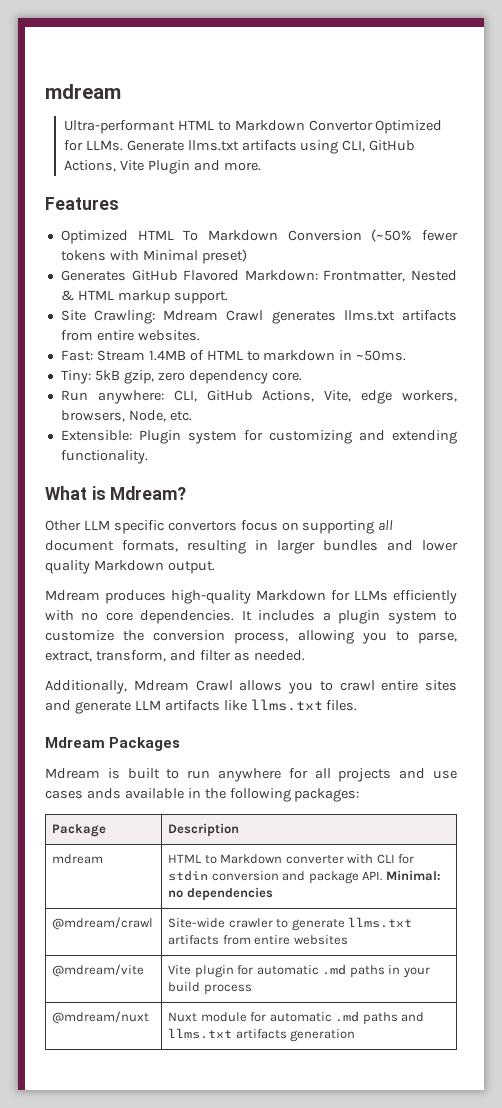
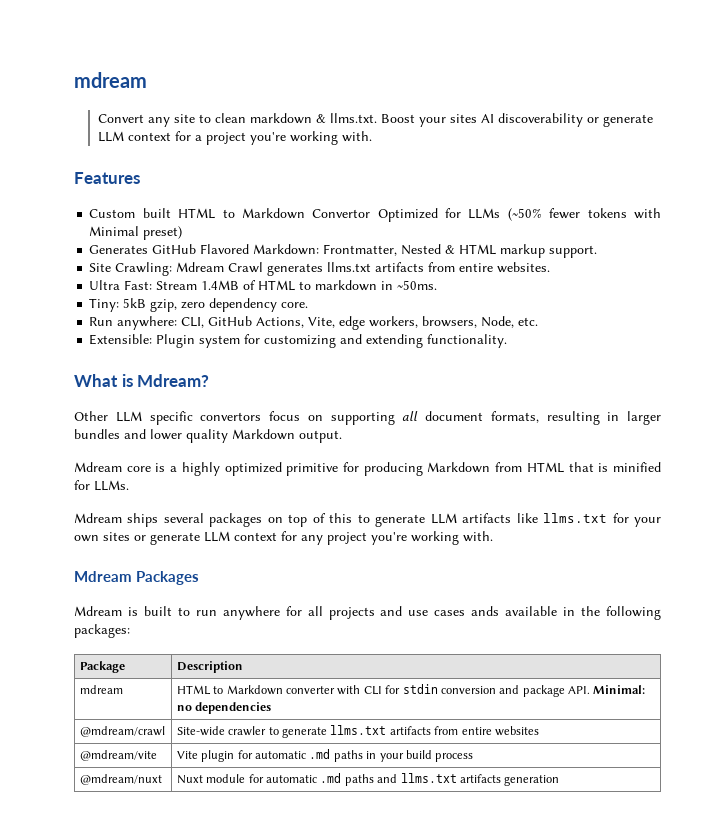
- Ultra-performant HTML to Markdown Convertor Optimized for LLMs. Generate llms.txt artifacts using CLI, GitHub Actions, Vite Plugin and more.
+ Convert any site to clean markdown & llms.txt. Boost your sites AI discoverability or generate LLM context for a project you're working with.
  Features
- Optimized HTML To Markdown Conversion (~50% fewer tokens with Minimal preset)
+ Custom built HTML to Markdown Convertor Optimized for LLMs (~50% fewer tokens with Minimal preset)
- Fast: Stream 1.4MB of HTML to markdown in ~50ms.
+ Ultra Fast: Stream 1.4MB of HTML to markdown in ~50ms.
- Mdream produces high-quality Markdown for LLMs efficiently with no core dependencies. It includes a plugin system to customize the conversion process, allowing you to parse, extract, transform, and filter as needed.
- Additionally, Mdream Crawl allows you to crawl entire sites and generate LLM artifacts like llms.txt files.
+ Mdream core is a highly optimized primitive for producing Markdown from HTML that is minified for LLMs.
+ Mdream ships several packages on top of this to generate LLM artifacts like llms.txt for your own sites or generate LLM context for any project you're working with.

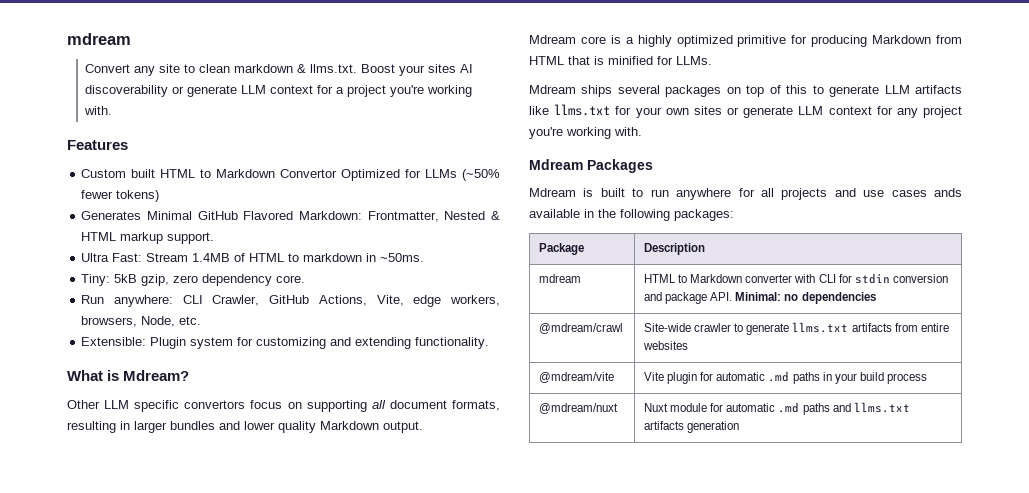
- Custom built HTML to Markdown Convertor Optimized for LLMs (~50% fewer tokens with Minimal preset)
+ Custom built HTML to Markdown Convertor Optimized for LLMs (~50% fewer tokens)
- Generates GitHub Flavored Markdown: Frontmatter, Nested & HTML markup support.
+ Generates Minimal GitHub Flavored Markdown: Frontmatter, Nested & HTML markup support.
- Site Crawling: Mdream Crawl generates llms.txt artifacts from entire websites.
- Run anywhere: CLI, GitHub Actions, Vite, edge workers, browsers, Node, etc.
+ Run anywhere: CLI Crawler, GitHub Actions, Vite, edge workers, browsers, Node, etc.

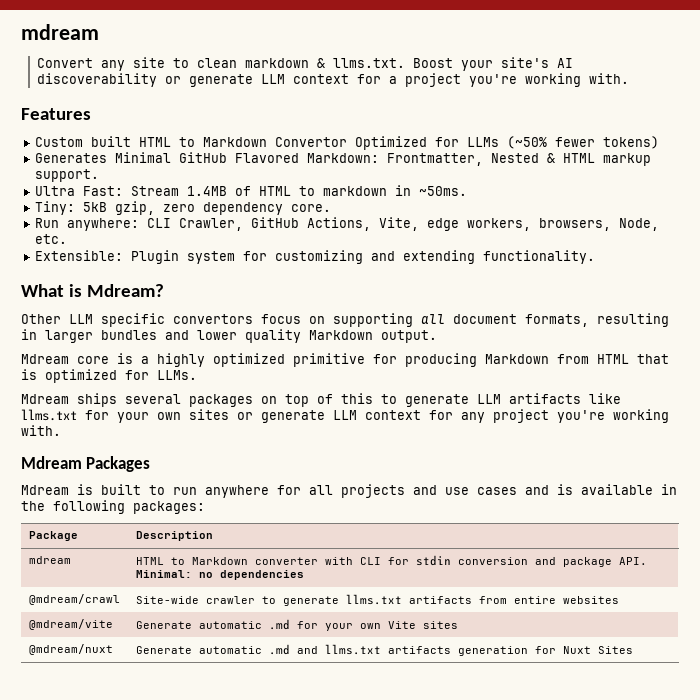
- Convert any site to clean markdown & llms.txt. Boost your sites AI discoverability or generate LLM context for a project you're working with.
+ Convert any site to clean markdown & llms.txt. Boost your site's AI discoverability or generate LLM context for a project you're working with.
- Mdream core is a highly optimized primitive for producing Markdown from HTML that is minified for LLMs.
+ Mdream core is a highly optimized primitive for producing Markdown from HTML that is optimized for LLMs.
- Mdream is built to run anywhere for all projects and use cases ands available in the following packages:
+ Mdream is built to run anywhere for all projects and use cases and is available in the following packages:
- @mdream/vite | Vite plugin for automatic .md paths in your build process
- @mdream/nuxt | Nuxt module for automatic .md paths and llms.txt artifacts generation
+ @mdream/vite | Generate automatic .md for your own Vite sites
+ @mdream/nuxt | Generate automatic .md and llms.txt artifacts generation for Nuxt Sites

